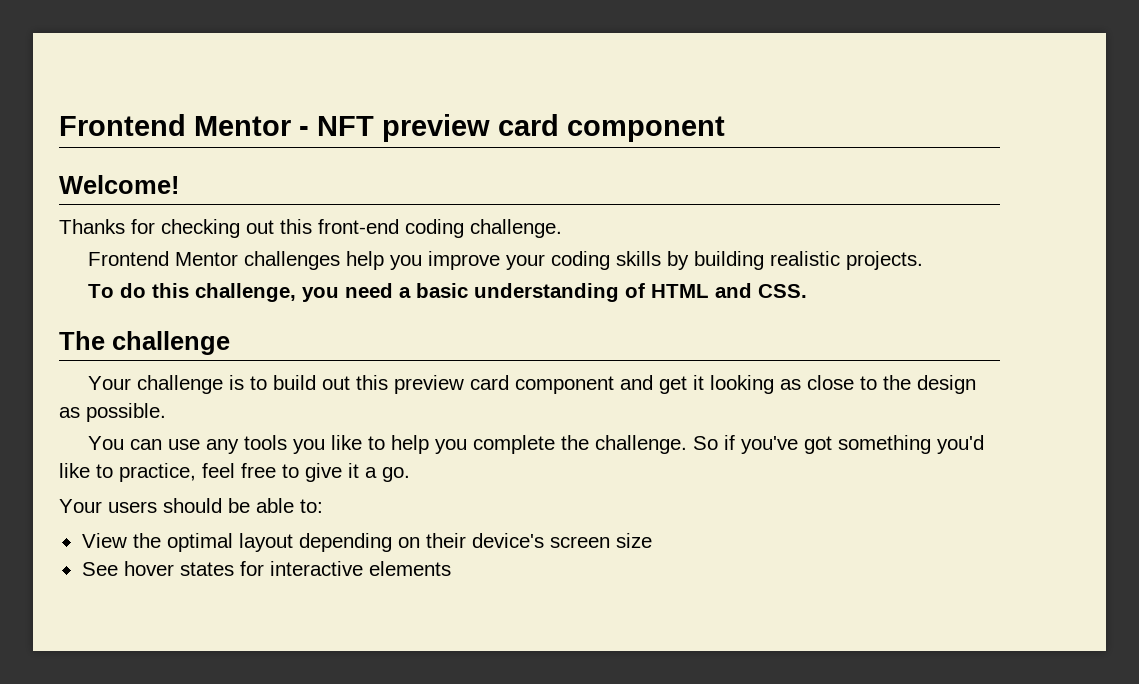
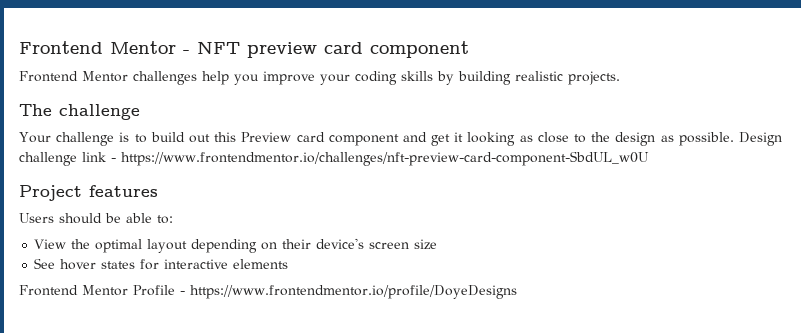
- Welcome!
- Thanks for checking out this front-end coding challenge.
- To do this challenge, you need a basic understanding of HTML and CSS.
- Your challenge is to build out this preview card component and get it looking as close to the design as possible.
- You can use any tools you like to help you complete the challenge. So if you've got something you'd like to practice, feel free to give it a go.
- Your users should be able to:
+ Your challenge is to build out this Preview card component and get it looking as close to the design as possible. Design challenge link - https://www.frontendmentor.io/challenges/nft-preview-card-component-SbdUL_w0U
+ Project features
+ Users should be able to:
+ Frontend Mentor Profile - https://www.frontendmentor.io/profile/DoyeDesigns

